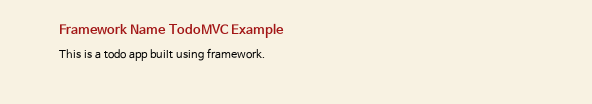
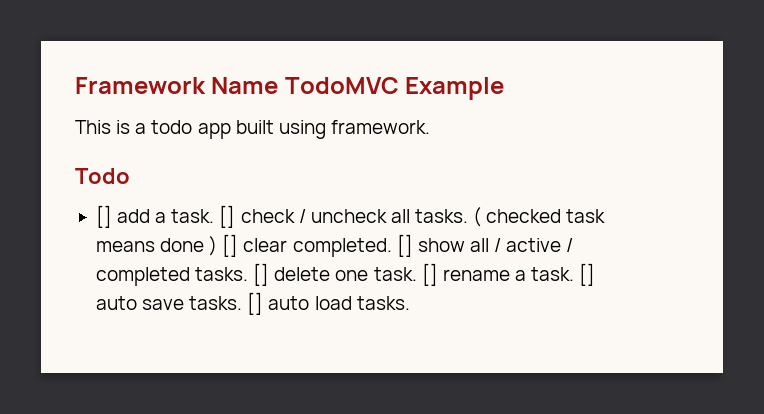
+ Todo
+ [] add a task. [] check / uncheck all tasks. ( checked task means done ) [] clear completed. [] show all / active / completed tasks. [] delete one task. [] rename a task. [] auto save tasks. [] auto load tasks.

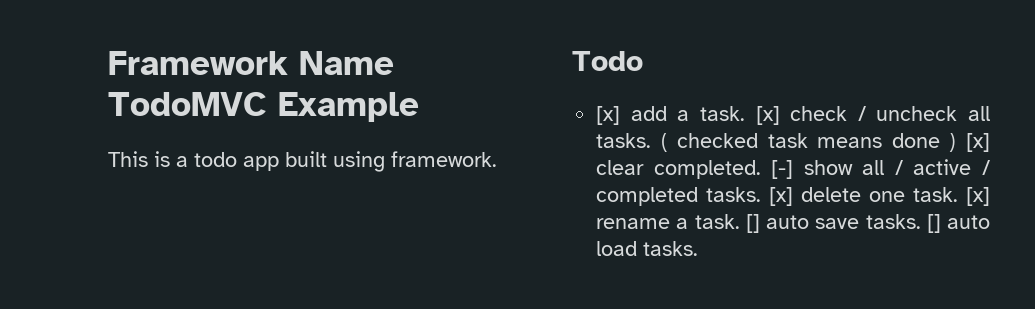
- [] add a task.
+ [x] add a task.
- [] check / uncheck all tasks.
+ [x] check / uncheck all tasks.
- ( checked task means done ) [] clear completed.
+ ( checked task means done ) [x] clear completed.
- [] show all / active / completed tasks.
+ [-] show all / active / completed tasks.
- [] delete one task.
+ [x] delete one task.
- [] rename a task.
+ [x] rename a task.

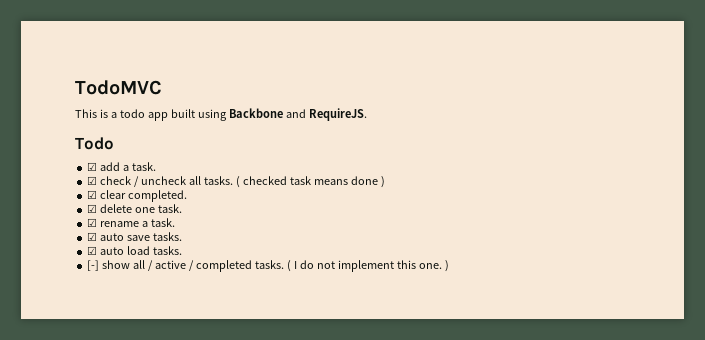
- Framework Name TodoMVC Example
+ TodoMVC
- This is a todo app built using framework.
+ This is a todo app built using Backbone and RequireJS.
- [x] add a task. [x] check / uncheck all tasks.
+ ☑ add a task.
+ ☑ check / uncheck all tasks.
- ( checked task means done ) [x] clear completed. [-] show all / active / completed tasks.
+ ( checked task means done )
+ ☑ clear completed.
+ ☑ delete one task.
+ ☑ rename a task.
+ ☑ auto save tasks.
+ ☑ auto load tasks.
+ [-] show all / active / completed tasks.
- [x] delete one task. [x] rename a task. [] auto save tasks. [] auto load tasks.
+ ( I do not implement this one. )

